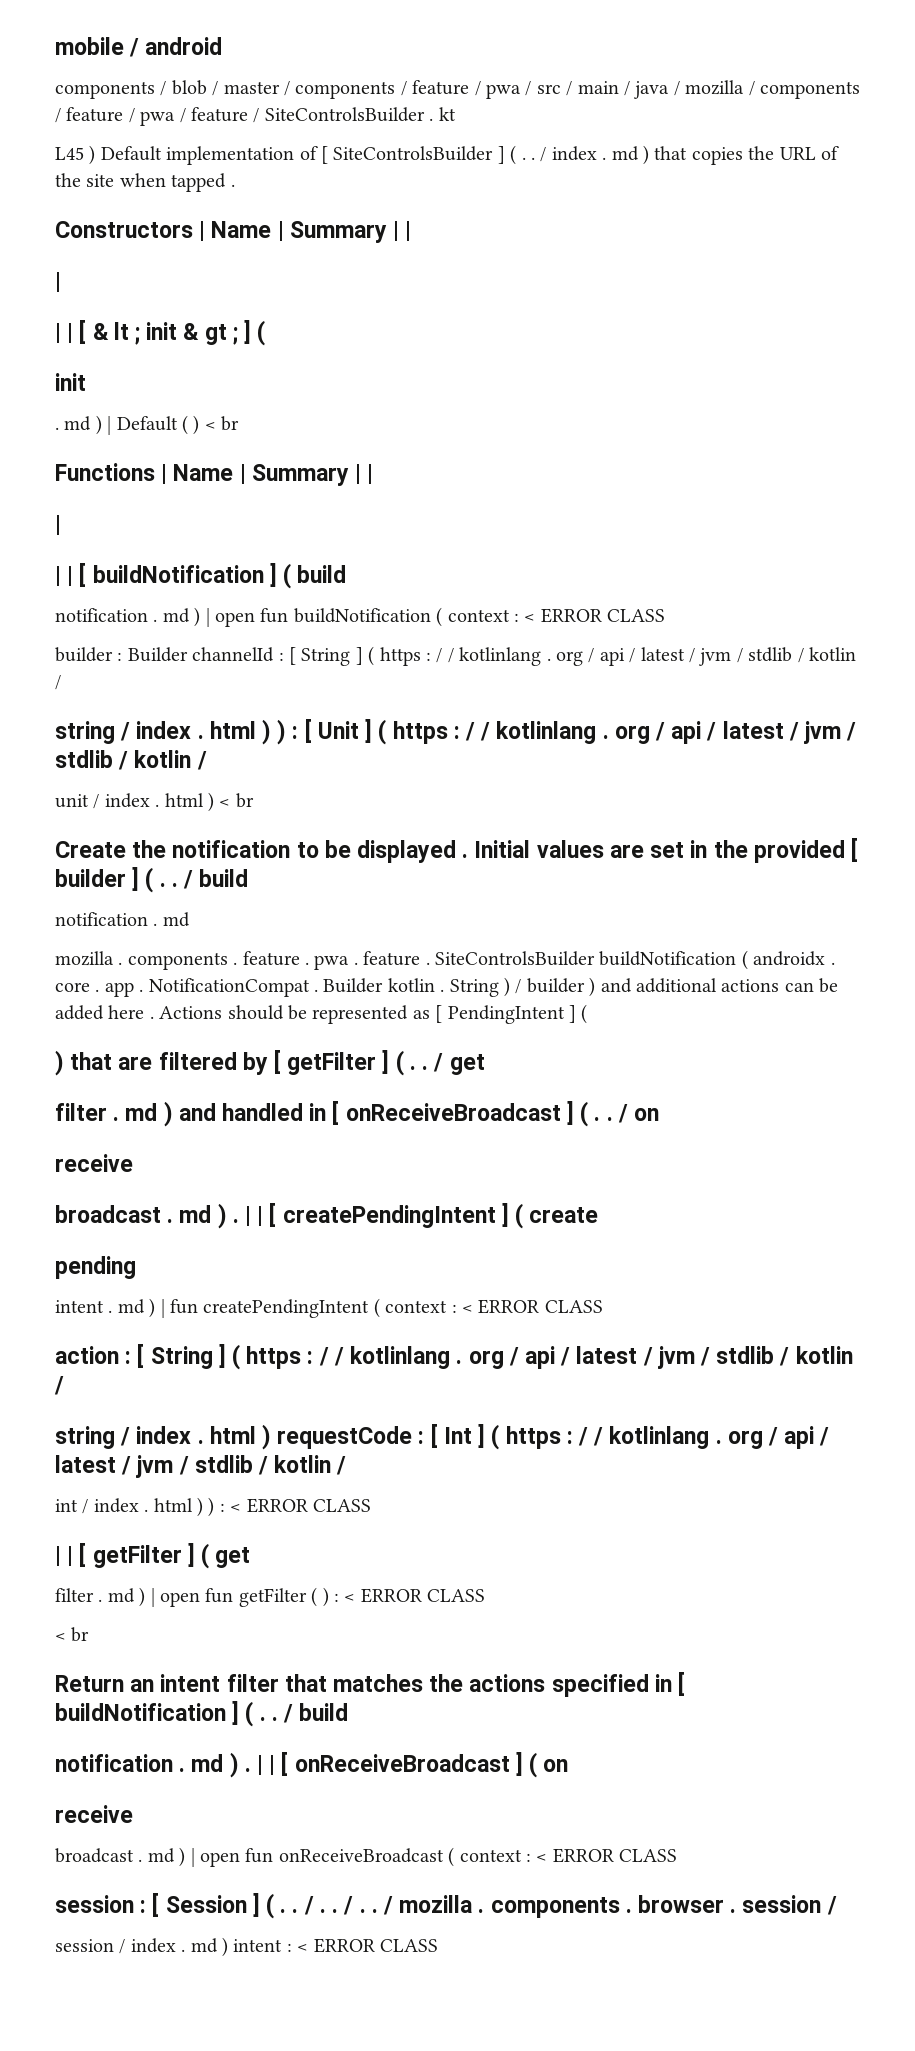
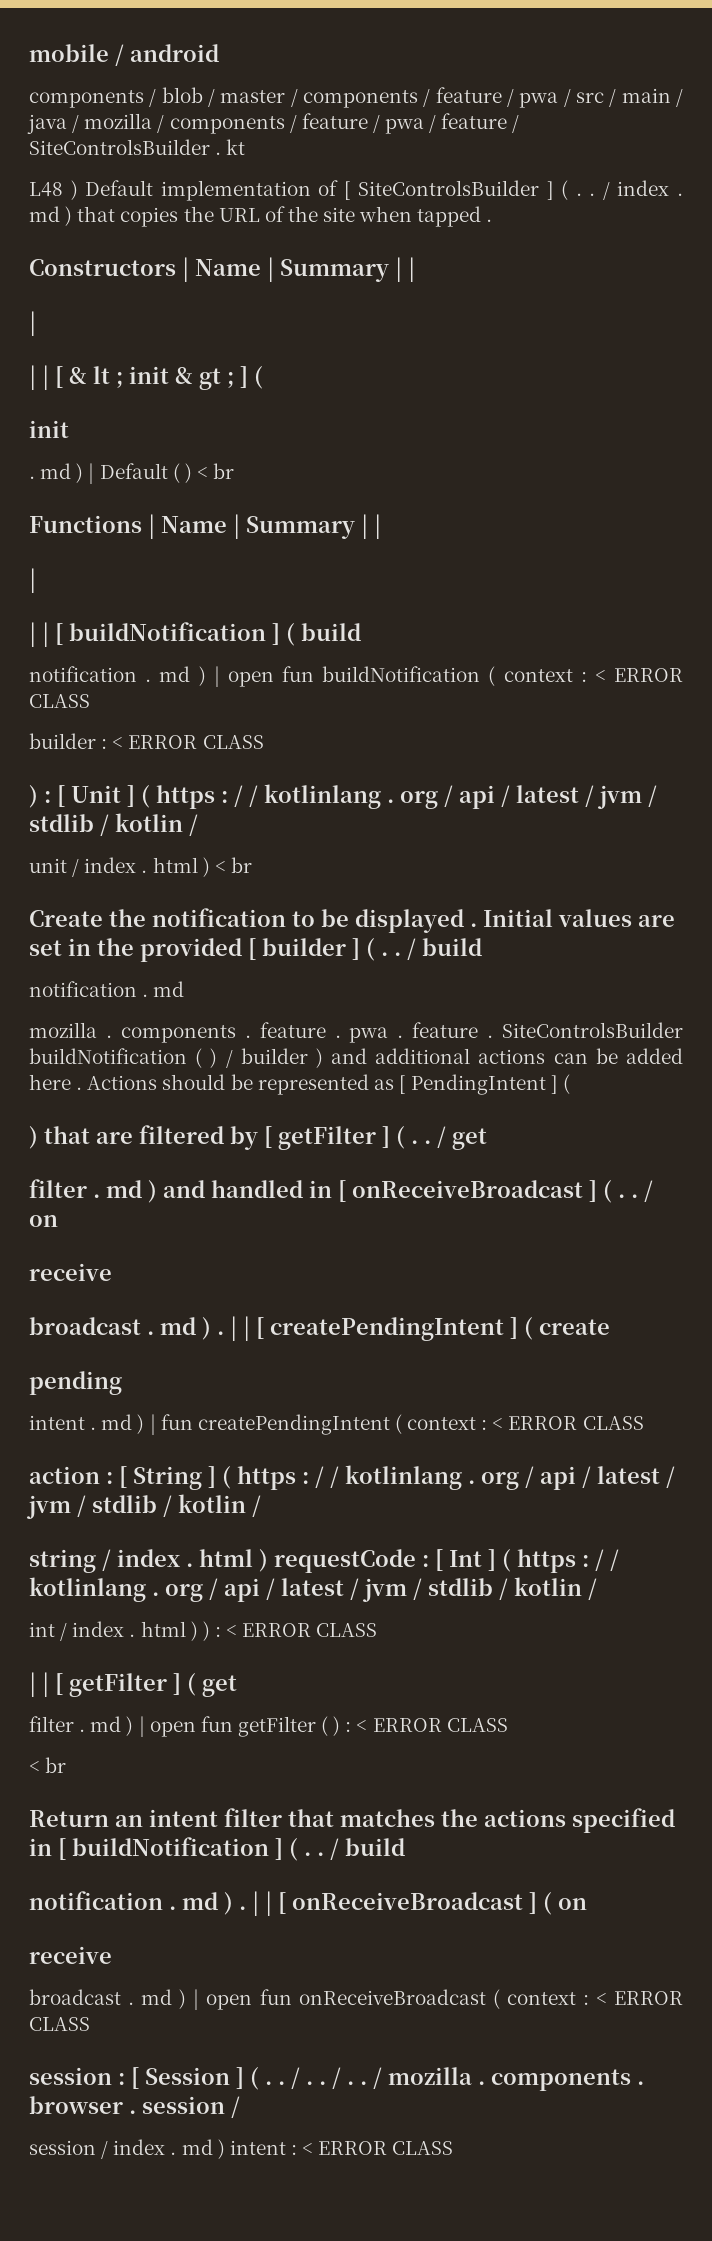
- L45 ) Default implementation of [ SiteControlsBuilder ] ( . .
+ L48 ) Default implementation of [ SiteControlsBuilder ] ( . .
- builder : Builder channelId : [ String ] ( https : / / kotlinlang . org / api / latest / jvm / stdlib / kotlin /
- string / index . html ) ) : [ Unit ] ( https : / / kotlinlang . org / api / latest / jvm / stdlib / kotlin /
+ builder : < ERROR CLASS
+ ) : [ Unit ] ( https : / / kotlinlang . org / api / latest / jvm / stdlib / kotlin /
- SiteControlsBuilder buildNotification ( androidx . core . app . NotificationCompat . Builder kotlin . String ) / builder ) and additional actions can be added here .
+ SiteControlsBuilder buildNotification ( ) / builder ) and additional actions can be added here .

